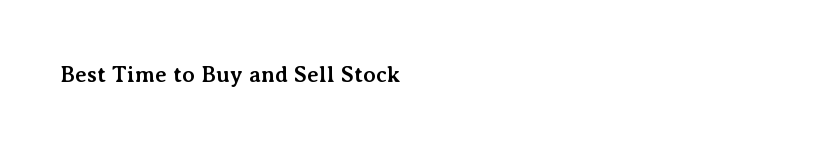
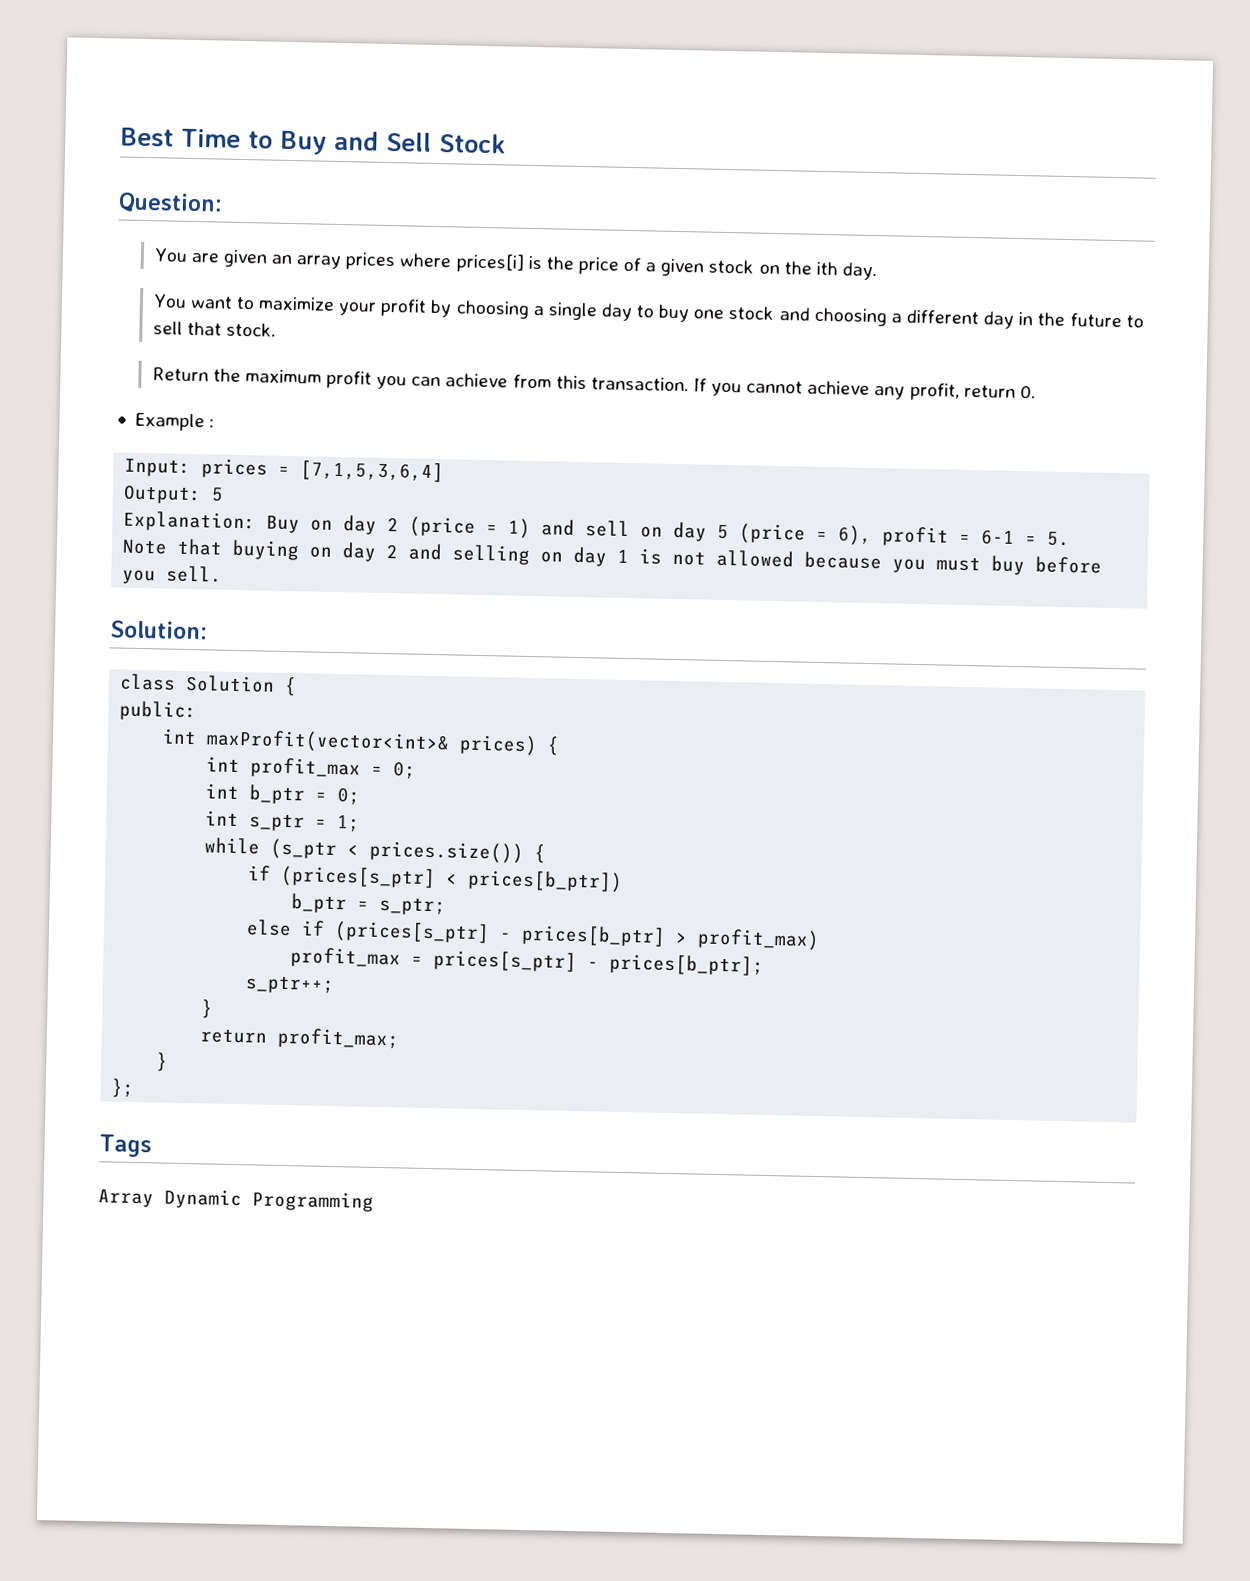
+ Question:
+ You are given an array prices where prices[i] is the price of a given stock on the ith day.
+ You want to maximize your profit by choosing a single day to buy one stock and choosing a different day in the future to sell that stock.
+ Return the maximum profit you can achieve from this transaction. If you cannot achieve any profit, return 0.
+ Example :
+ Input: prices = [7,1,5,3,6,4]
+ Output: 5
+ Explanation: Buy on day 2 (price = 1) and sell on day 5 (price = 6), profit = 6-1 = 5.
+ Note that buying on day 2 and selling on day 1 is not allowed because you must buy before you sell.
+ Solution:
+ class Solution {
+ public:
+ int maxProfit(vector<int>& prices) {
+ int profit_max = 0;
+ int b_ptr = 0;
+ int s_ptr = 1;
+ while (s_ptr < prices.size()) {
+ if (prices[s_ptr] < prices[b_ptr])
+ b_ptr = s_ptr;
+ else if (prices[s_ptr] - prices[b_ptr] > profit_max)
+ profit_max = prices[s_ptr] - prices[b_ptr];
+ s_ptr++;
+ }
+ return profit_max;
+ }
+ };
+ Tags
+ Array Dynamic Programming

